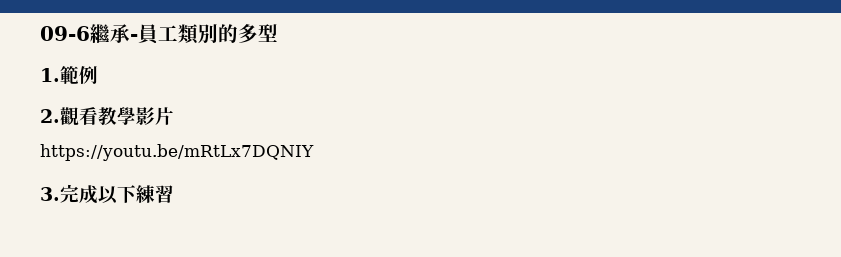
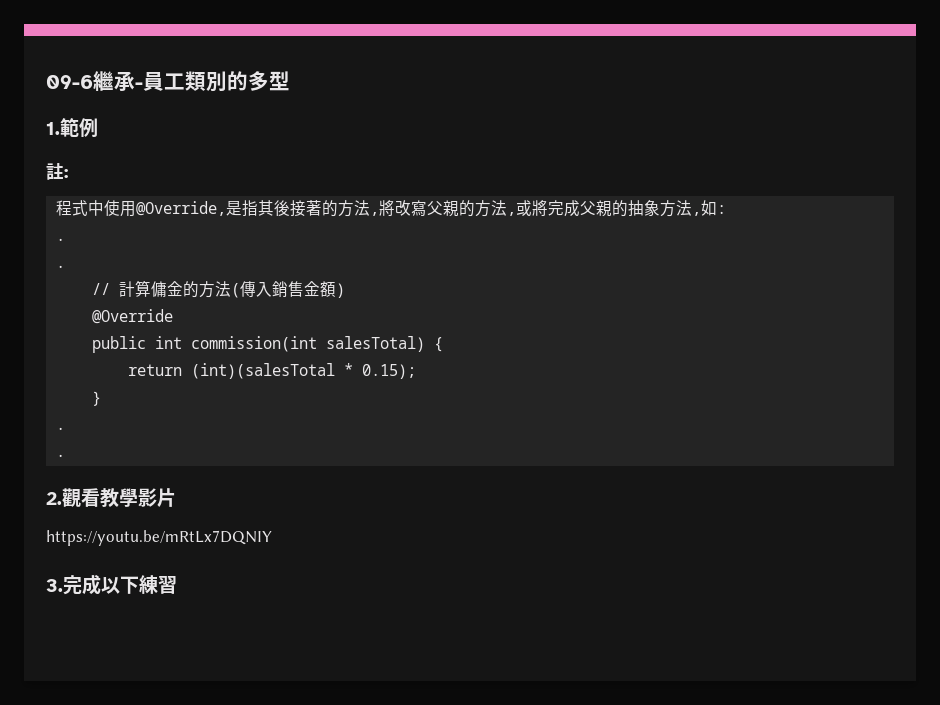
+ 註:
+ 程式中使用@Override,是指其後接著的方法,將改寫父親的方法,或將完成父親的抽象方法,如:
+ .
+ .
+ // 計算傭金的方法(傳入銷售金額)
+ @Override
+ public int commission(int salesTotal) {
+ return (int)(salesTotal * 0.15);
+ }
+ .
+ .

